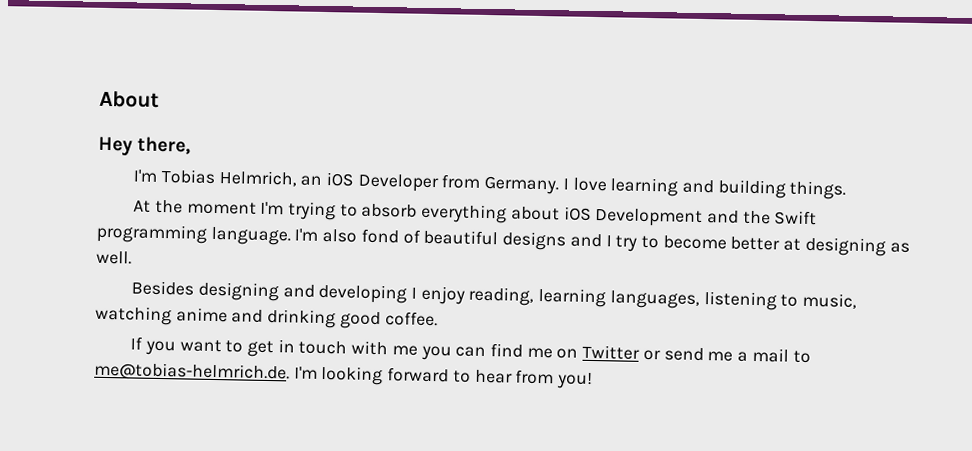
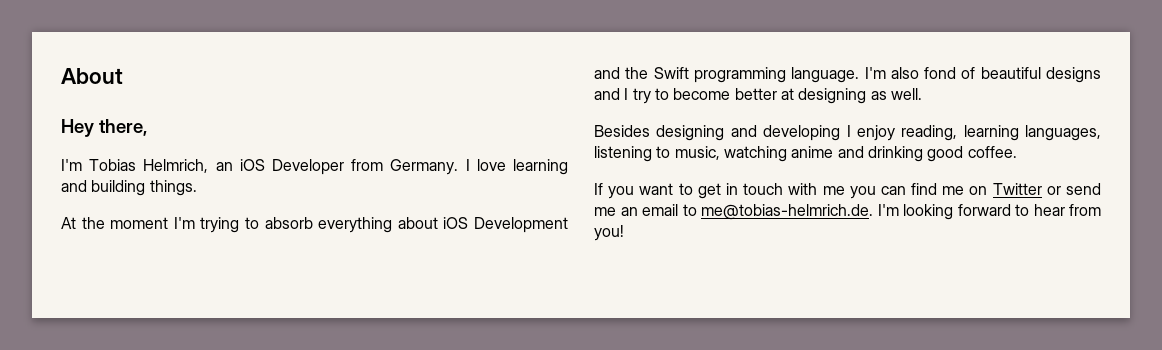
- If you want to get in touch with me you can find me on Twitter or send me a mail to me@tobias-helmrich.de. I'm looking forward to hear from you!
+ If you want to get in touch with me you can find me on Twitter or send me an email to me@tobias-helmrich.de. I'm looking forward to hear from you!

